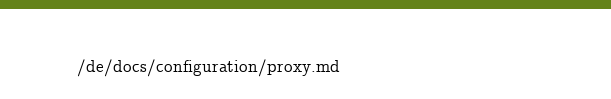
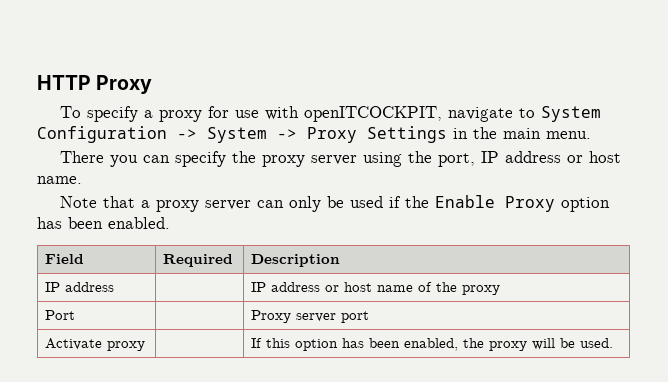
- /de/docs/configuration/proxy.md
+ HTTP Proxy
+ To specify a proxy for use with openITCOCKPIT, navigate to System Configuration -> System -> Proxy Settings in the main menu.
+ There you can specify the proxy server using the port, IP address or host name.
+ Note that a proxy server can only be used if the Enable Proxy option has been enabled.
+ Field | Required | Description
+ IP address | | IP address or host name of the proxy
+ Port | | Proxy server port
+ Activate proxy | | If this option has been enabled, the proxy will be used.

